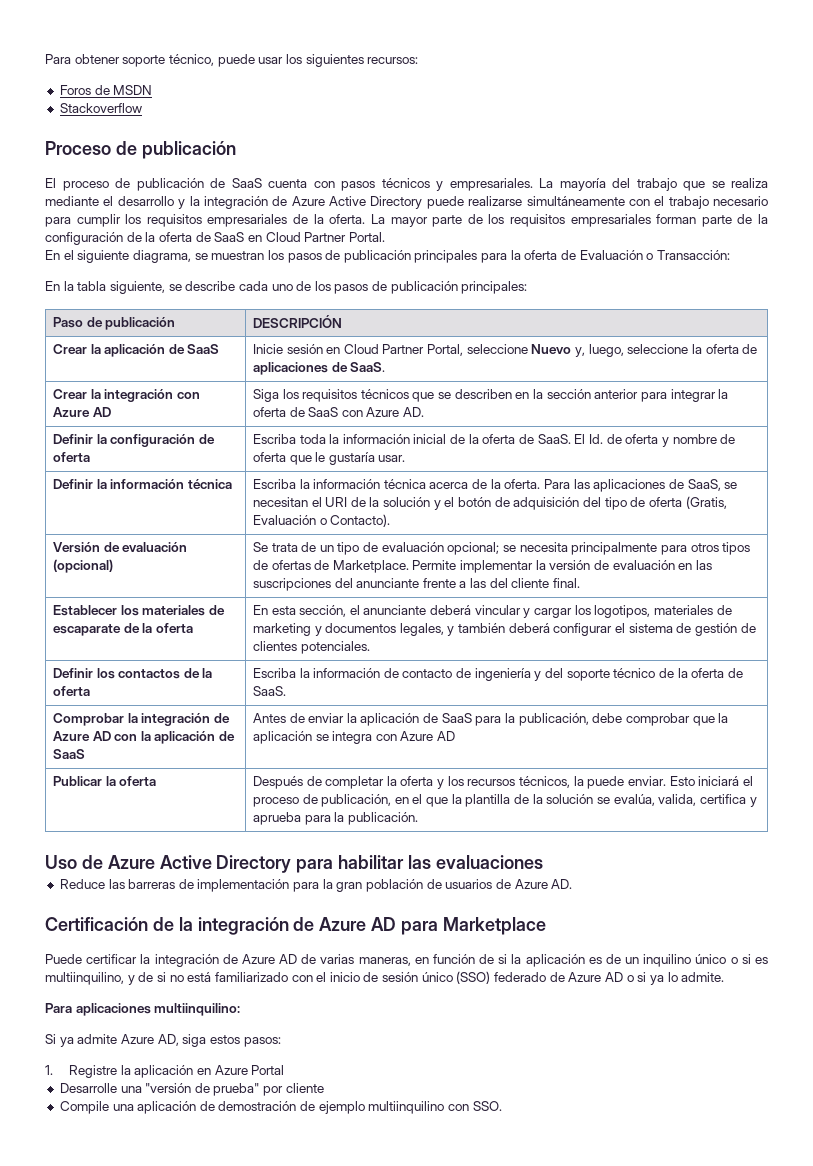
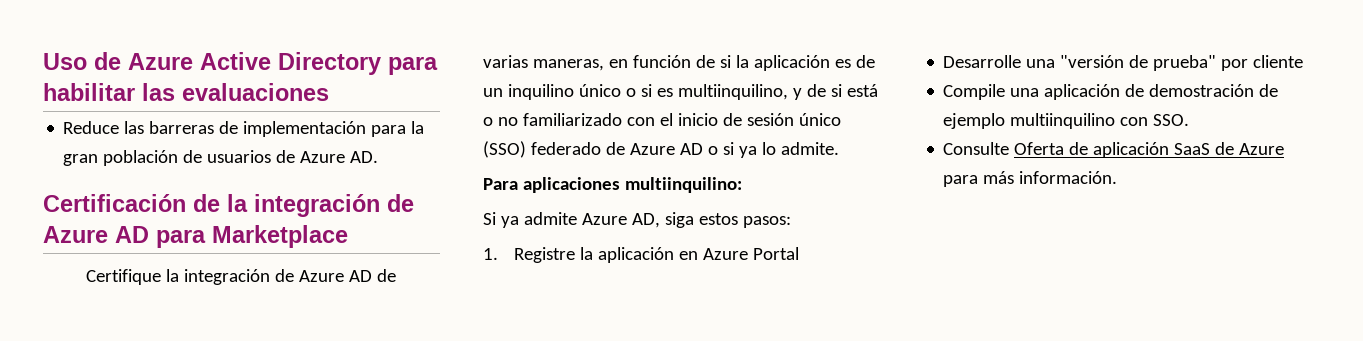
- Para obtener soporte técnico, puede usar los siguientes recursos:
- Foros de MSDN
- Stackoverflow
- Proceso de publicación
- El proceso de publicación de SaaS cuenta con pasos técnicos y empresariales. La mayoría del trabajo que se realiza mediante el desarrollo y la integración de Azure Active Directory puede realizarse simultáneamente con el trabajo necesario para cumplir los requisitos empresariales de la oferta. La mayor parte de los requisitos empresariales forman parte de la configuración de la oferta de SaaS en Cloud Partner Portal.
- En el siguiente diagrama, se muestran los pasos de publicación principales para la oferta de Evaluación o Transacción:
- En la tabla siguiente, se describe cada uno de los pasos de publicación principales:
- Paso de publicación | DESCRIPCIÓN
- Crear la aplicación de SaaS | Inicie sesión en Cloud Partner Portal, seleccione Nuevo y, luego, seleccione la oferta de aplicaciones de SaaS.
- Crear la integración con Azure AD | Siga los requisitos técnicos que se describen en la sección anterior para integrar la oferta de SaaS con Azure AD.
- Definir la configuración de oferta | Escriba toda la información inicial de la oferta de SaaS. El Id. de oferta y nombre de oferta que le gustaría usar.
- Definir la información técnica | Escriba la información técnica acerca de la oferta. Para las aplicaciones de SaaS, se necesitan el URI de la solución y el botón de adquisición del tipo de oferta (Gratis, Evaluación o Contacto).
- Versión de evaluación (opcional) | Se trata de un tipo de evaluación opcional; se necesita principalmente para otros tipos de ofertas de Marketplace. Permite implementar la versión de evaluación en las suscripciones del anunciante frente a las del cliente final.
- Establecer los materiales de escaparate de la oferta | En esta sección, el anunciante deberá vincular y cargar los logotipos, materiales de marketing y documentos legales, y también deberá configurar el sistema de gestión de clientes potenciales.
- Definir los contactos de la oferta | Escriba la información de contacto de ingeniería y del soporte técnico de la oferta de SaaS.
- Comprobar la integración de Azure AD con la aplicación de SaaS | Antes de enviar la aplicación de SaaS para la publicación, debe comprobar que la aplicación se integra con Azure AD
- Publicar la oferta | Después de completar la oferta y los recursos técnicos, la puede enviar. Esto iniciará el proceso de publicación, en el que la plantilla de la solución se evalúa, valida, certifica y aprueba para la publicación.
- Puede certificar la integración de Azure AD de varias maneras, en función de si la aplicación es de un inquilino único o si es multiinquilino, y de si no está familiarizado con el inicio de sesión único (SSO) federado de Azure AD o si ya lo admite.
+ Certifique la integración de Azure AD de varias maneras, en función de si la aplicación es de un inquilino único o si es multiinquilino, y de si está o no familiarizado con el inicio de sesión único (SSO) federado de Azure AD o si ya lo admite.
+ Consulte Oferta de aplicación SaaS de Azure para más información.

